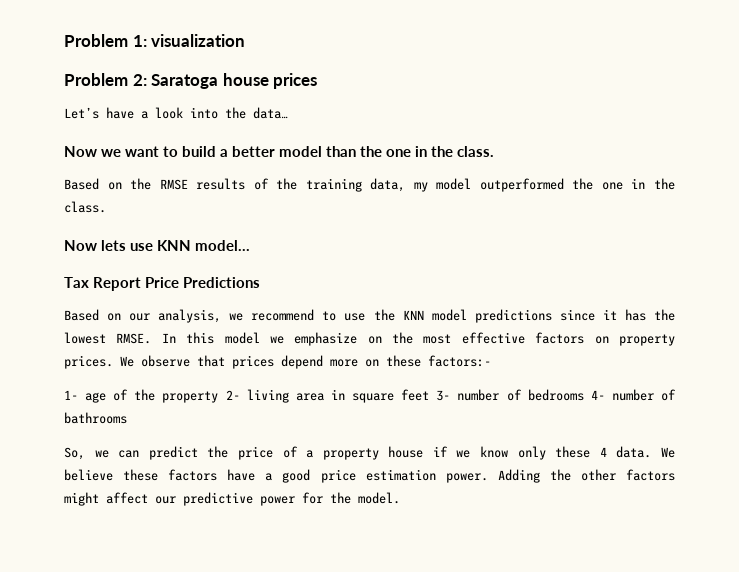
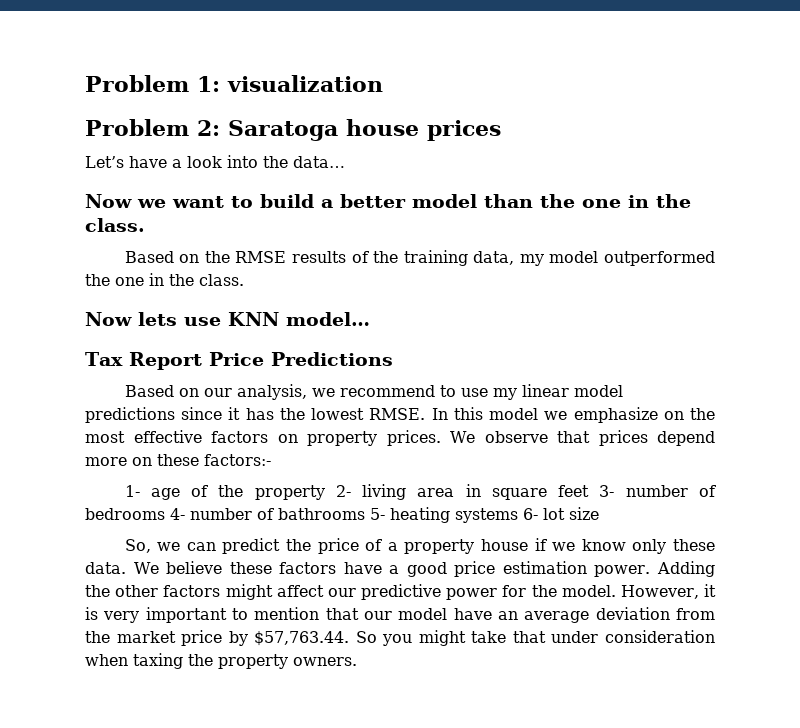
- Based on our analysis, we recommend to use the KNN model predictions since it has the lowest RMSE.
+ Based on our analysis, we recommend to use my linear model predictions since it has the lowest RMSE.
- 1- age of the property 2- living area in square feet 3- number of bedrooms 4- number of bathrooms
+ 1- age of the property 2- living area in square feet 3- number of bedrooms 4- number of bathrooms 5- heating systems 6- lot size
- So, we can predict the price of a property house if we know only these 4 data.
+ So, we can predict the price of a property house if we know only these data.
+ However, it is very important to mention that our model have an average deviation from the market price by $57,763.44. So you might take that under consideration when taxing the property owners.

